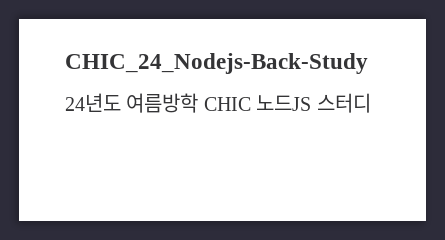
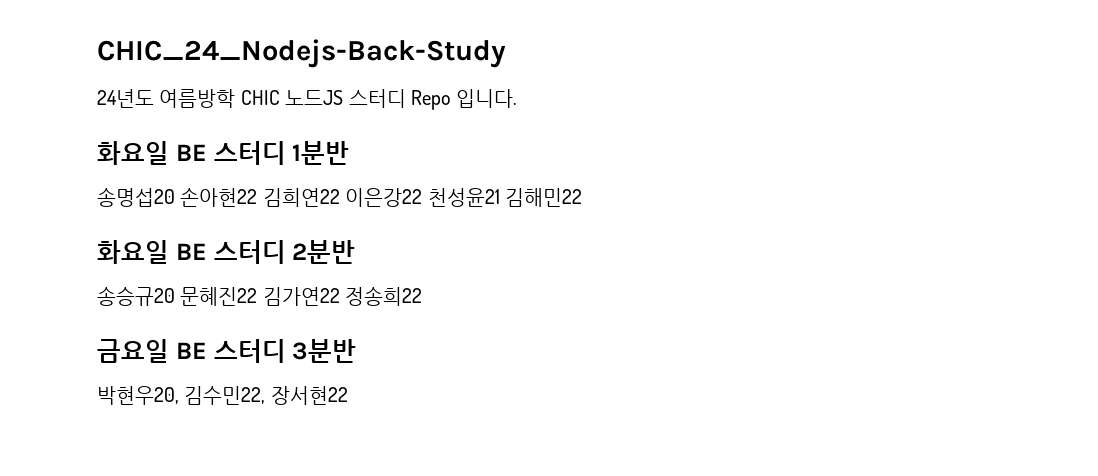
- 24년도 여름방학 CHIC 노드JS 스터디
+ 24년도 여름방학 CHIC 노드JS 스터디 Repo 입니다.
+ 화요일 BE 스터디 1분반
+ 송명섭20 손아현22 김희연22 이은강22 천성윤21 김해민22
+ 화요일 BE 스터디 2분반
+ 송승규20 문혜진22 김가연22 정송희22
+ 금요일 BE 스터디 3분반
+ 박현우20, 김수민22, 장서현22

